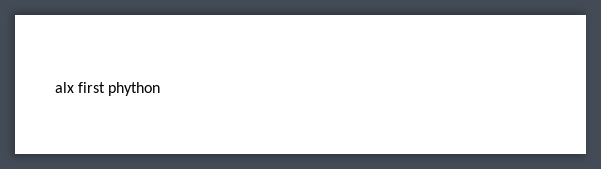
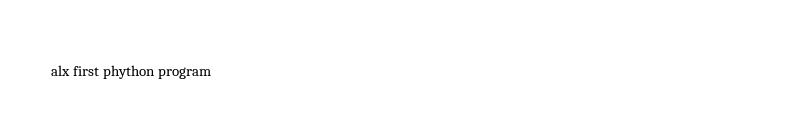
- alx first phython
+ alx first phython program

